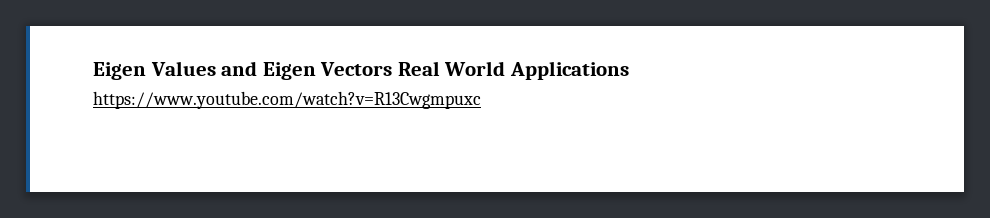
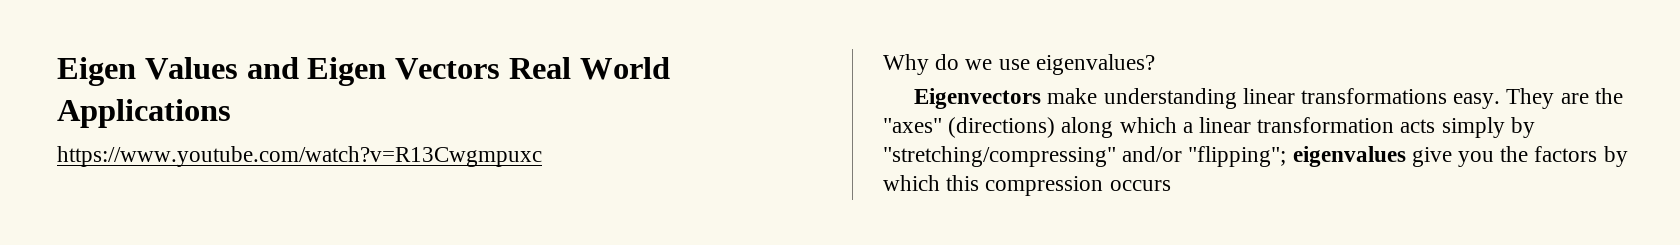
+ Why do we use eigenvalues?
+ Eigenvectors make understanding linear transformations easy. They are the "axes" (directions) along which a linear transformation acts simply by "stretching/compressing" and/or "flipping"; eigenvalues give you the factors by which this compression occurs

